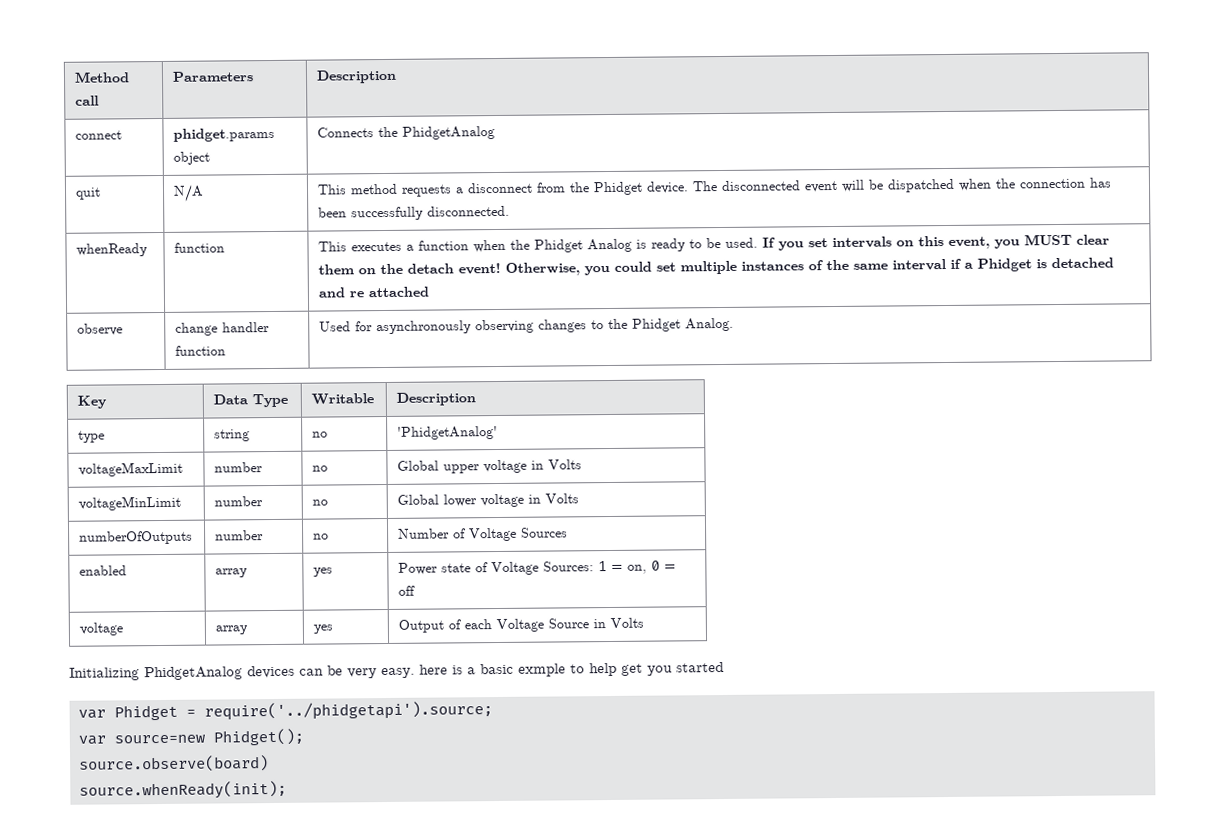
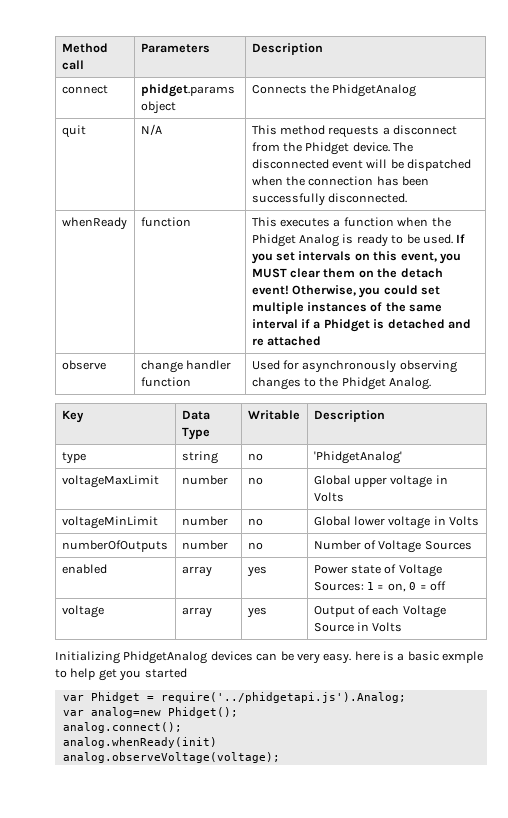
- var Phidget = require('../phidgetapi').source;
- var source=new Phidget();
+ var Phidget = require('../phidgetapi.js').Analog;
+ var analog=new Phidget();
- source.observe(board)
- source.whenReady(init);
+ analog.connect();
+ analog.whenReady(init)
+ analog.observeVoltage(voltage);

